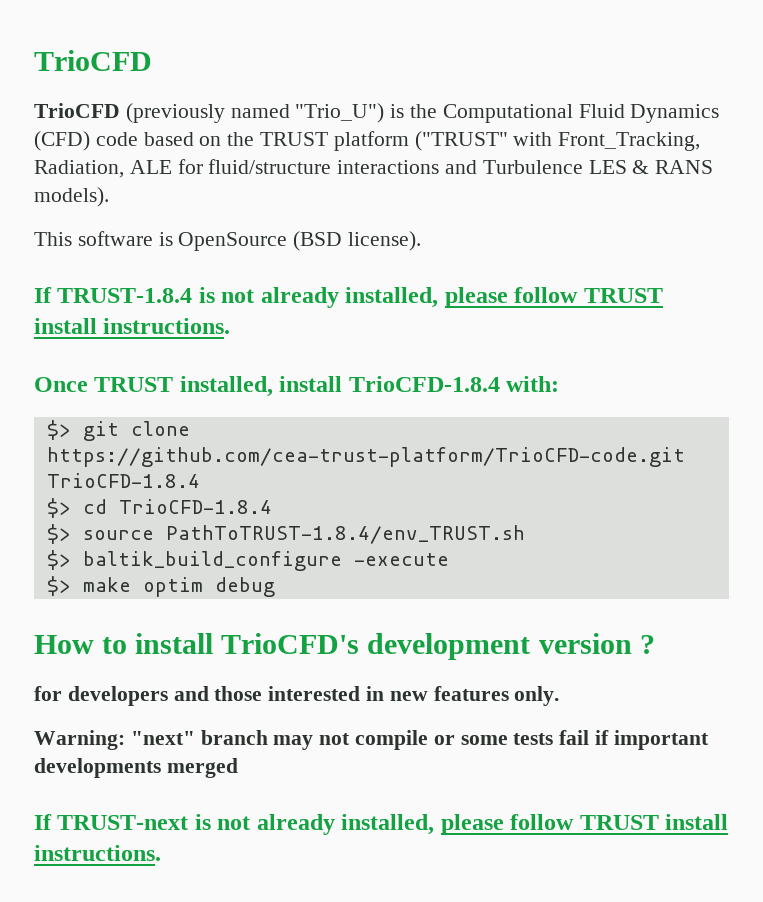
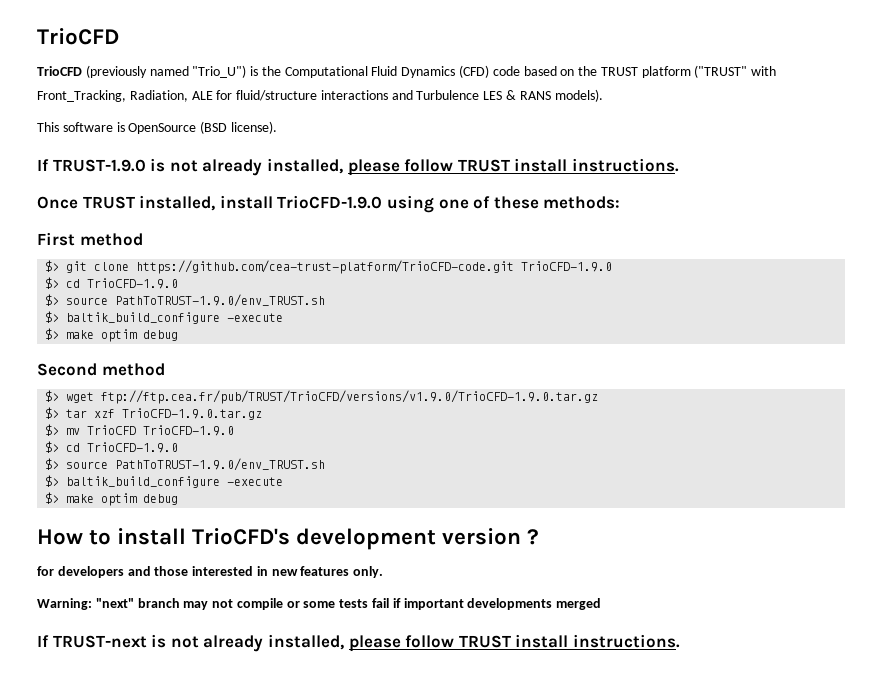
- If TRUST-1.8.4 is not already installed, please follow TRUST install instructions.
+ If TRUST-1.9.0 is not already installed, please follow TRUST install instructions.
- Once TRUST installed, install TrioCFD-1.8.4 with:
+ Once TRUST installed, install TrioCFD-1.9.0 using one of these methods:
+ First method
- $> git clone https://github.com/cea-trust-platform/TrioCFD-code.git TrioCFD-1.8.4
- $> cd TrioCFD-1.8.4
- $> source PathToTRUST-1.8.4/env_TRUST.sh
+ $> git clone https://github.com/cea-trust-platform/TrioCFD-code.git TrioCFD-1.9.0
+ $> cd TrioCFD-1.9.0
+ $> source PathToTRUST-1.9.0/env_TRUST.sh
+ $> baltik_build_configure -execute
+ $> make optim debug
+ Second method
+ $> wget ftp://ftp.cea.fr/pub/TRUST/TrioCFD/versions/v1.9.0/TrioCFD-1.9.0.tar.gz
+ $> tar xzf TrioCFD-1.9.0.tar.gz
+ $> mv TrioCFD TrioCFD-1.9.0
+ $> cd TrioCFD-1.9.0
+ $> source PathToTRUST-1.9.0/env_TRUST.sh

